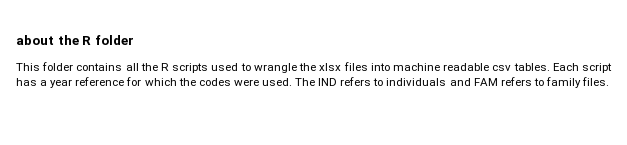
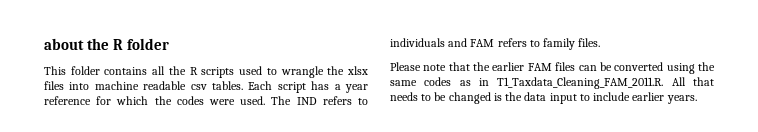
+ Please note that the earlier FAM files can be converted using the same codes as in T1_Taxdata_Cleaning_FAM_2011.R. All that needs to be changed is the data input to include earlier years.

